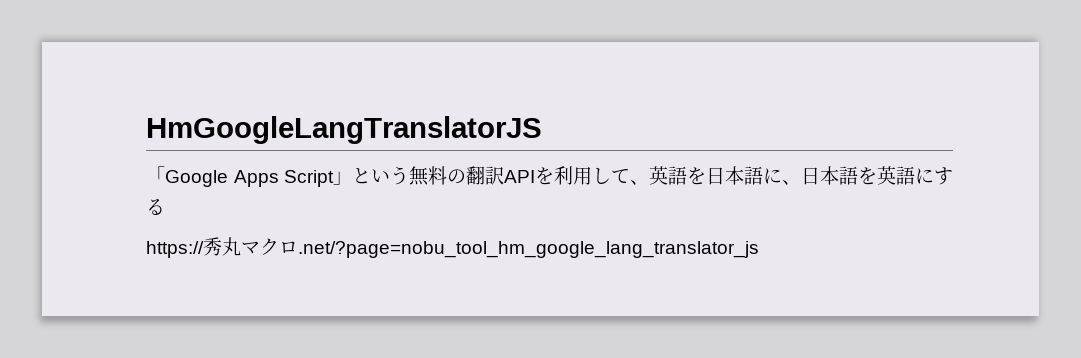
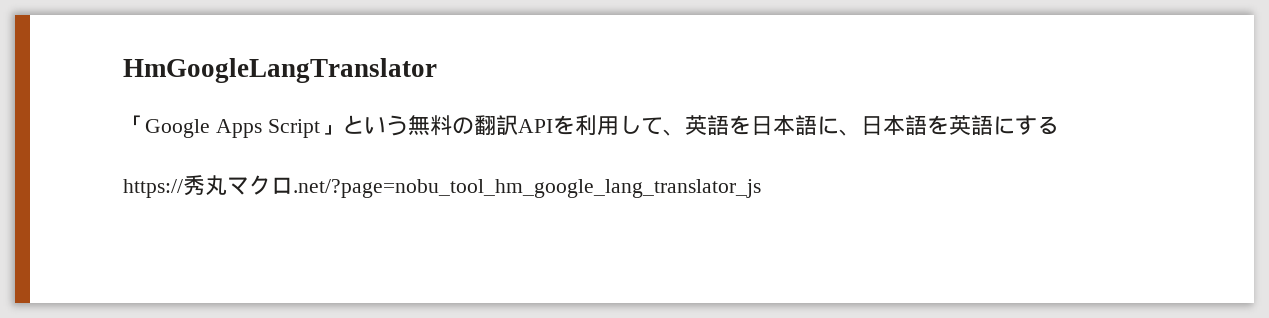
- HmGoogleLangTranslatorJS
+ HmGoogleLangTranslator

